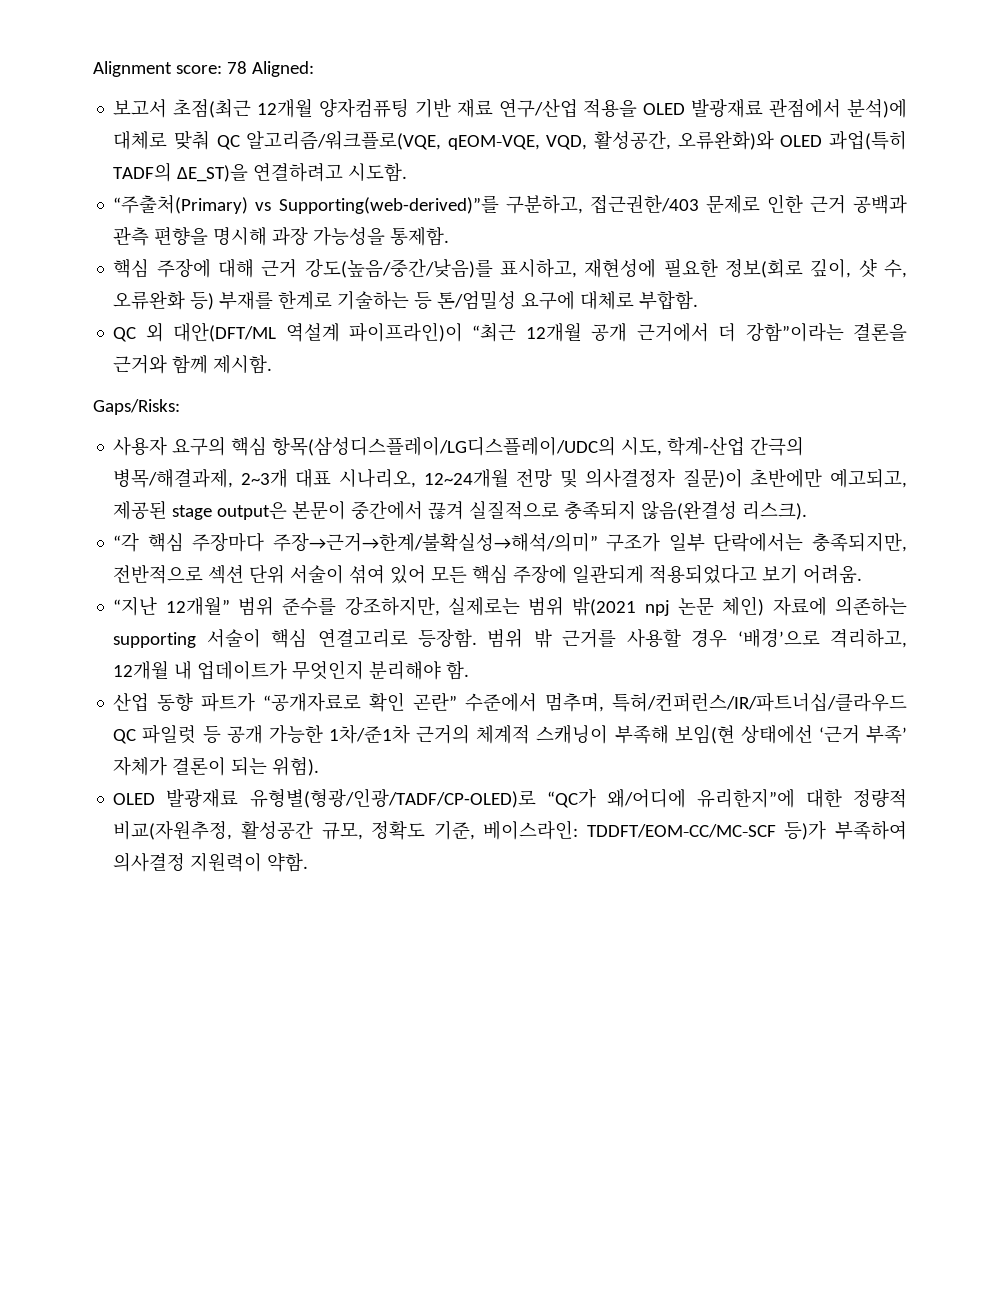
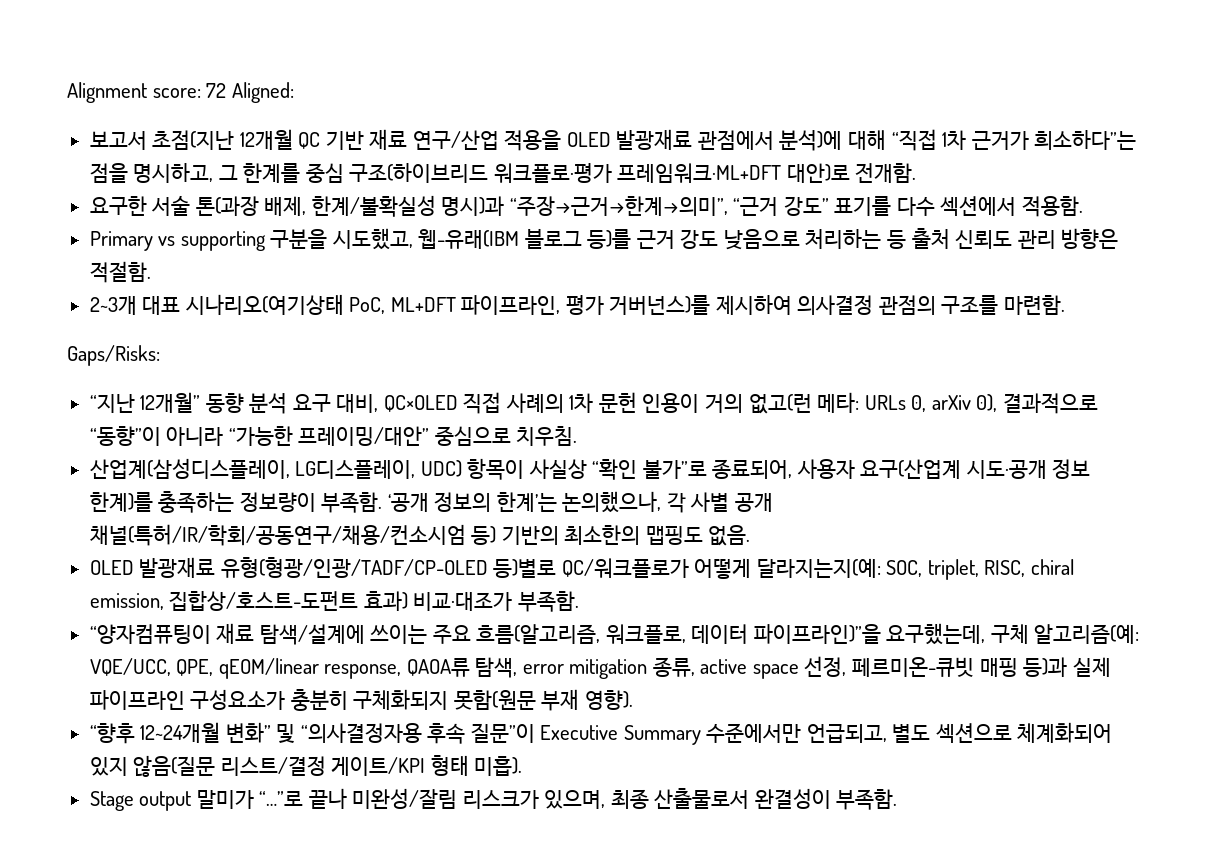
- Alignment score: 78 Aligned:
+ Alignment score: 72 Aligned:
- 보고서 초점(최근 12개월 양자컴퓨팅 기반 재료 연구/산업 적용을 OLED 발광재료 관점에서 분석)에 대체로 맞춰 QC 알고리즘/워크플로(VQE, qEOM‑VQE, VQD, 활성공간, 오류완화)와 OLED 과업(특히 TADF의 ΔE_ST)을 연결하려고 시도함.
- “주출처(Primary) vs Supporting(web-derived)”를 구분하고, 접근권한/403 문제로 인한 근거 공백과 관측 편향을 명시해 과장 가능성을 통제함.
- 핵심 주장에 대해 근거 강도(높음/중간/낮음)를 표시하고, 재현성에 필요한 정보(회로 깊이, 샷 수, 오류완화 등) 부재를 한계로 기술하는 등 톤/엄밀성 요구에 대체로 부합함.
- QC 외 대안(DFT/ML 역설계 파이프라인)이 “최근 12개월 공개 근거에서 더 강함”이라는 결론을 근거와 함께 제시함.
+ 보고서 초점(지난 12개월 QC 기반 재료 연구/산업 적용을 OLED 발광재료 관점에서 분석)에 대해 “직접 1차 근거가 희소하다”는 점을 명시하고, 그 한계를 중심 구조(하이브리드 워크플로·평가 프레임워크·ML+DFT 대안)로 전개함.
+ 요구한 서술 톤(과장 배제, 한계/불확실성 명시)과 “주장→근거→한계→의미”, “근거 강도” 표기를 다수 섹션에서 적용함.
+ Primary vs supporting 구분을 시도했고, 웹-유래(IBM 블로그 등)를 근거 강도 낮음으로 처리하는 등 출처 신뢰도 관리 방향은 적절함.
+ 2~3개 대표 시나리오(여기상태 PoC, ML+DFT 파이프라인, 평가 거버넌스)를 제시하여 의사결정 관점의 구조를 마련함.
  Gaps/Risks:
- 사용자 요구의 핵심 항목(삼성디스플레이/LG디스플레이/UDC의 시도, 학계-산업 간극의 병목/해결과제, 2~3개 대표 시나리오, 12~24개월 전망 및 의사결정자 질문)이 초반에만 예고되고, 제공된 stage output은 본문이 중간에서 끊겨 실질적으로 충족되지 않음(완결성 리스크).
- “각 핵심 주장마다 주장→근거→한계/불확실성→해석/의미” 구조가 일부 단락에서는 충족되지만, 전반적으로 섹션 단위 서술이 섞여 있어 모든 핵심 주장에 일관되게 적용되었다고 보기 어려움.
- “지난 12개월” 범위 준수를 강조하지만, 실제로는 범위 밖(2021 npj 논문 체인) 자료에 의존하는 supporting 서술이 핵심 연결고리로 등장함. 범위 밖 근거를 사용할 경우 ‘배경’으로 격리하고, 12개월 내 업데이트가 무엇인지 분리해야 함.
- 산업 동향 파트가 “공개자료로 확인 곤란” 수준에서 멈추며, 특허/컨퍼런스/IR/파트너십/클라우드 QC 파일럿 등 공개 가능한 1차/준1차 근거의 체계적 스캐닝이 부족해 보임(현 상태에선 ‘근거 부족’ 자체가 결론이 되는 위험).
- OLED 발광재료 유형별(형광/인광/TADF/CP-OLED)로 “QC가 왜/어디에 유리한지”에 대한 정량적 비교(자원추정, 활성공간 규모, 정확도 기준, 베이스라인: TDDFT/EOM‑CC/MC‑SCF 등)가 부족하여 의사결정 지원력이 약함.
+ “지난 12개월” 동향 분석 요구 대비, QC×OLED 직접 사례의 1차 문헌 인용이 거의 없고(런 메타: URLs 0, arXiv 0), 결과적으로 “동향”이 아니라 “가능한 프레이밍/대안” 중심으로 치우침.
+ 산업계(삼성디스플레이, LG디스플레이, UDC) 항목이 사실상 “확인 불가”로 종료되어, 사용자 요구(산업계 시도·공개 정보 한계)를 충족하는 정보량이 부족함. ‘공개 정보의 한계’는 논의했으나, 각 사별 공개 채널(특허/IR/학회/공동연구/채용/컨소시엄 등) 기반의 최소한의 맵핑도 없음.
+ OLED 발광재료 유형(형광/인광/TADF/CP-OLED 등)별로 QC/워크플로가 어떻게 달라지는지(예: SOC, triplet, RISC, chiral emission, 집합상/호스트-도펀트 효과) 비교·대조가 부족함.
+ “양자컴퓨팅이 재료 탐색/설계에 쓰이는 주요 흐름(알고리즘, 워크플로, 데이터 파이프라인)”을 요구했는데, 구체 알고리즘(예: VQE/UCC, QPE, qEOM/linear response, QAOA류 탐색, error mitigation 종류, active space 선정, 페르미온-큐빗 매핑 등)과 실제 파이프라인 구성요소가 충분히 구체화되지 못함(원문 부재 영향).
+ “향후 12~24개월 변화” 및 “의사결정자용 후속 질문”이 Executive Summary 수준에서만 언급되고, 별도 섹션으로 체계화되어 있지 않음(질문 리스트/결정 게이트/KPI 형태 미흡).
+ Stage output 말미가 “…”로 끝나 미완성/잘림 리스크가 있으며, 최종 산출물로서 완결성이 부족함.

